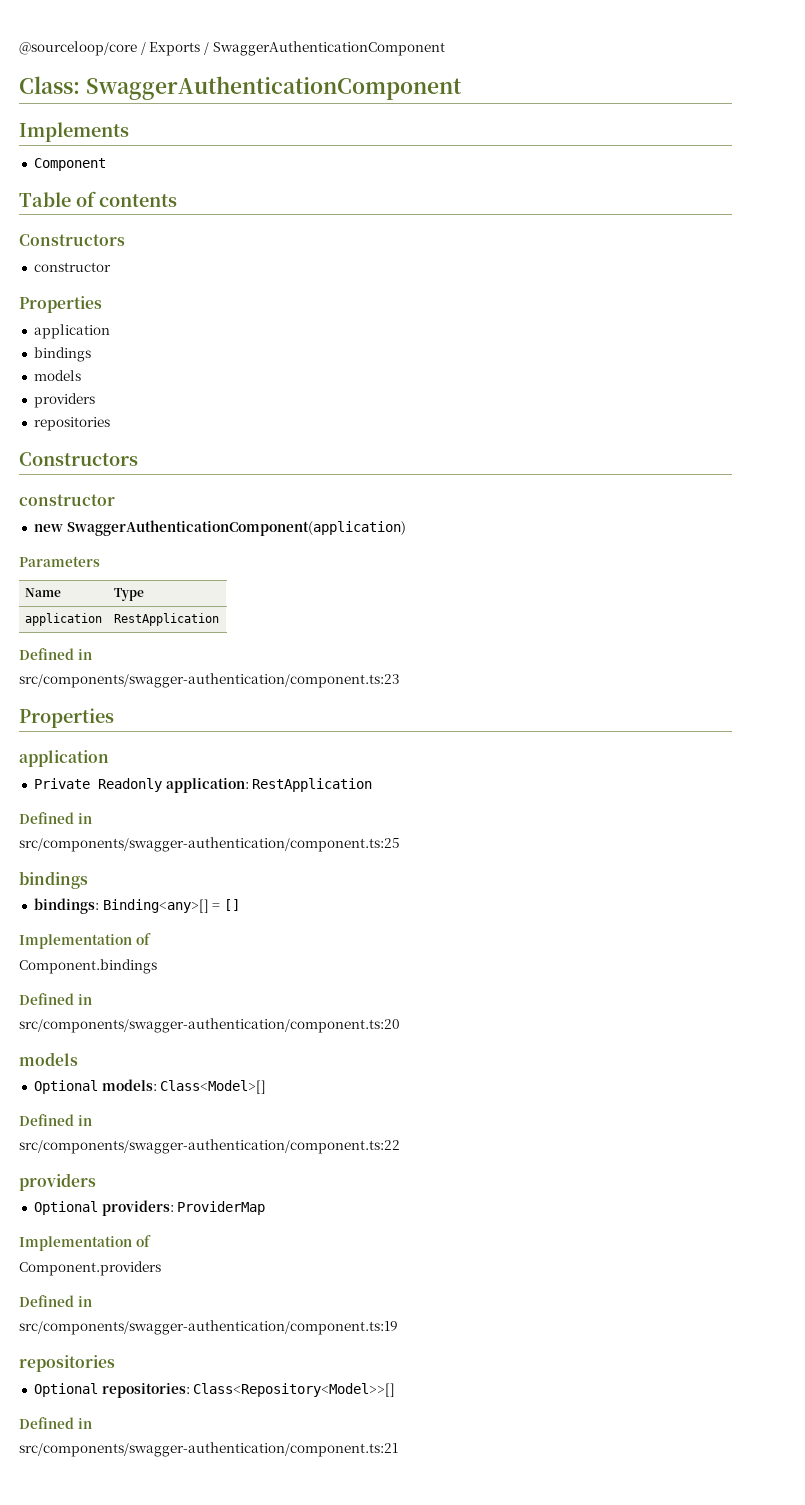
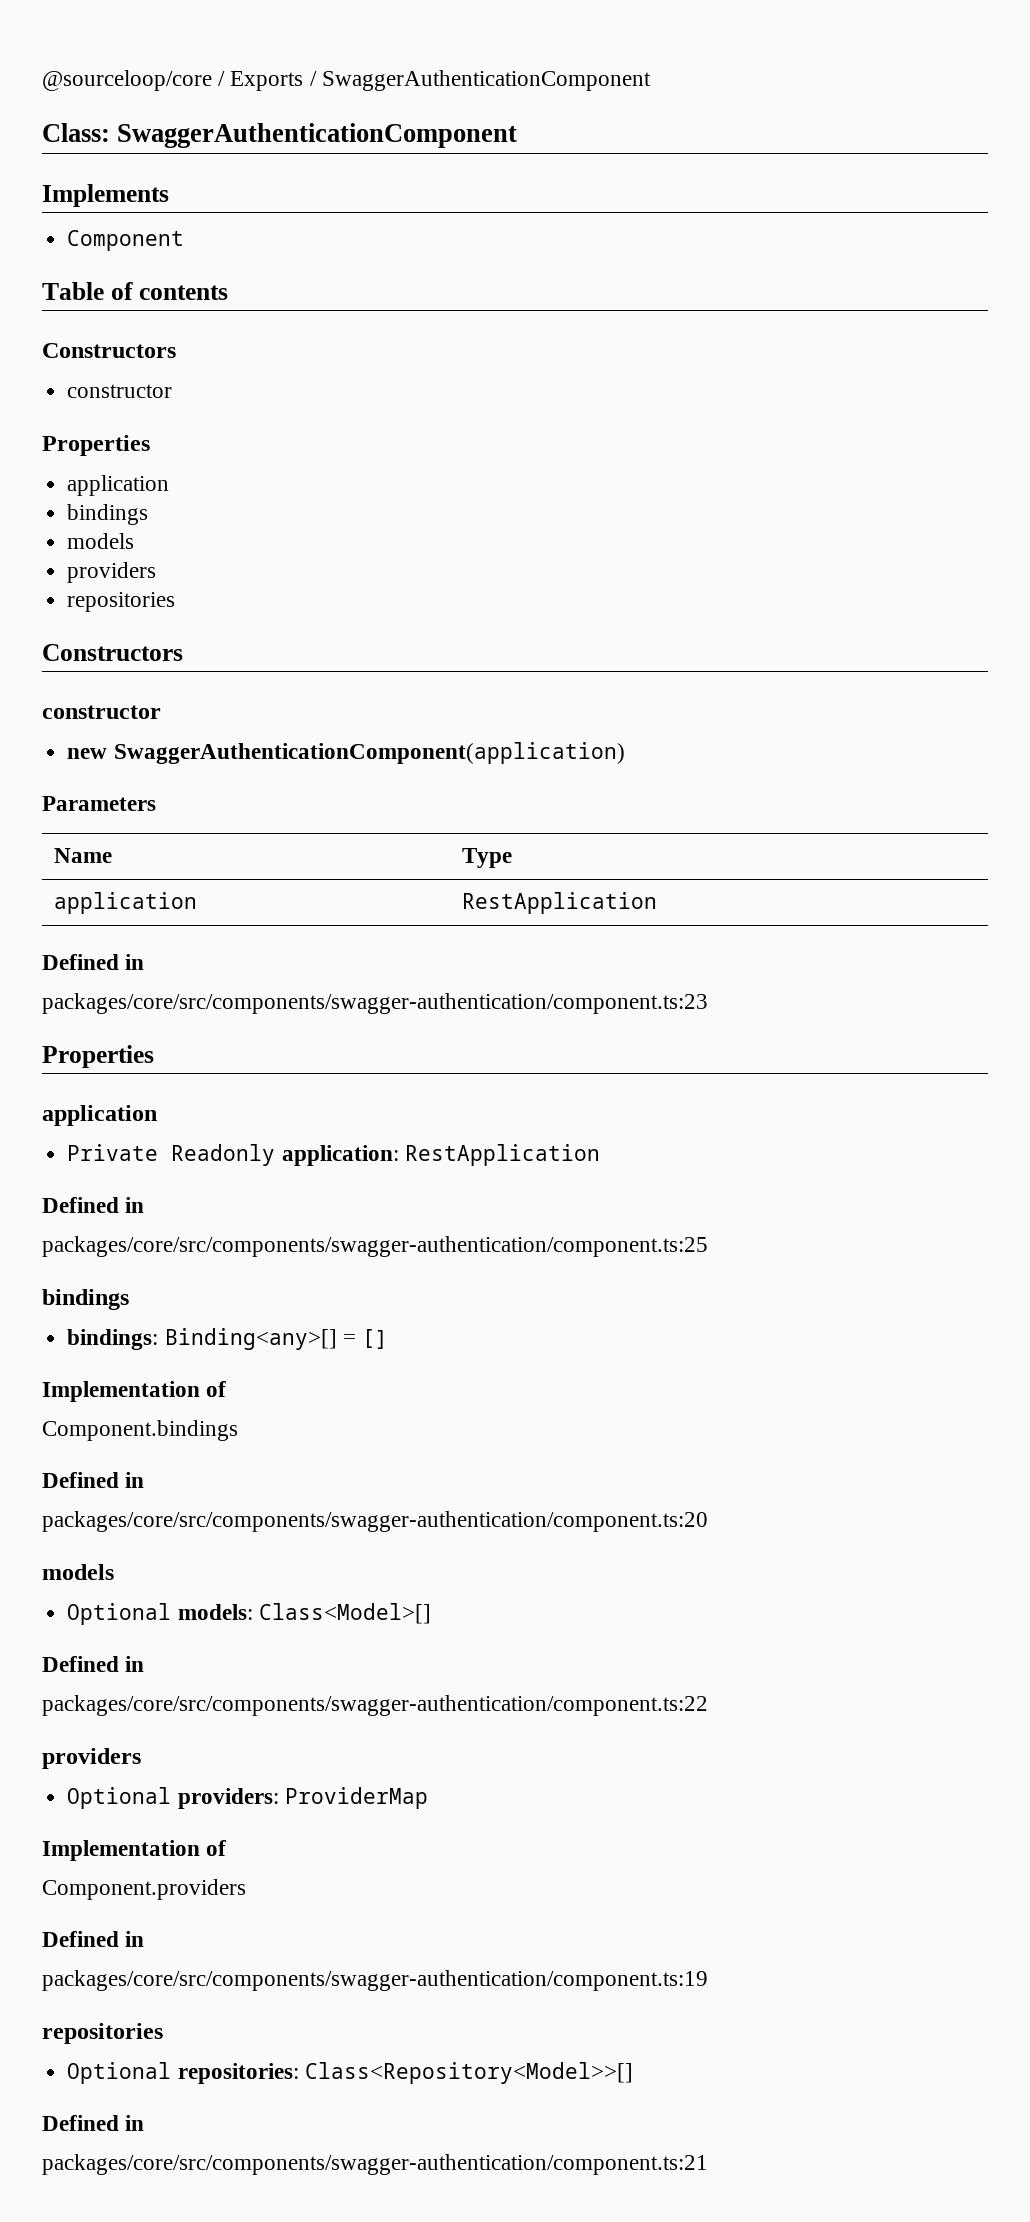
- src/components/swagger-authentication/component.ts:23
+ packages/core/src/components/swagger-authentication/component.ts:23
- src/components/swagger-authentication/component.ts:25
+ packages/core/src/components/swagger-authentication/component.ts:25
- src/components/swagger-authentication/component.ts:20
+ packages/core/src/components/swagger-authentication/component.ts:20
- src/components/swagger-authentication/component.ts:22
+ packages/core/src/components/swagger-authentication/component.ts:22
- src/components/swagger-authentication/component.ts:19
+ packages/core/src/components/swagger-authentication/component.ts:19
- src/components/swagger-authentication/component.ts:21
+ packages/core/src/components/swagger-authentication/component.ts:21

